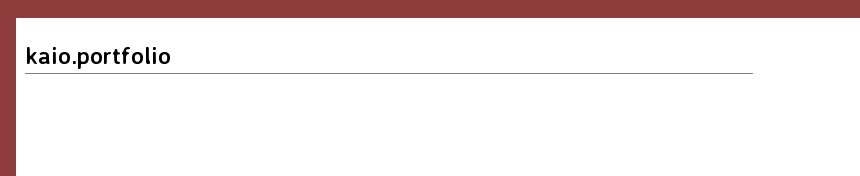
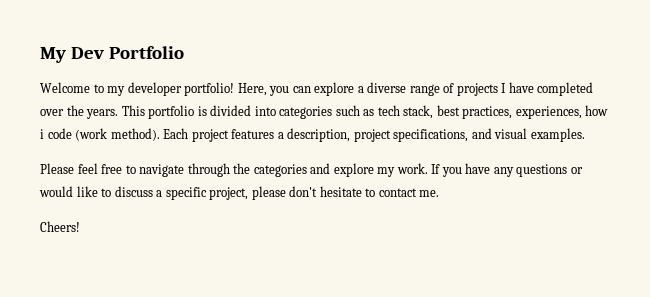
- kaio.portfolio
+ My Dev Portfolio
+ Welcome to my developer portfolio! Here, you can explore a diverse range of projects I have completed over the years. This portfolio is divided into categories such as tech stack, best practices, experiences, how i code (work method). Each project features a description, project specifications, and visual examples.
+ Please feel free to navigate through the categories and explore my work. If you have any questions or would like to discuss a specific project, please don't hesitate to contact me.
+ Cheers!

